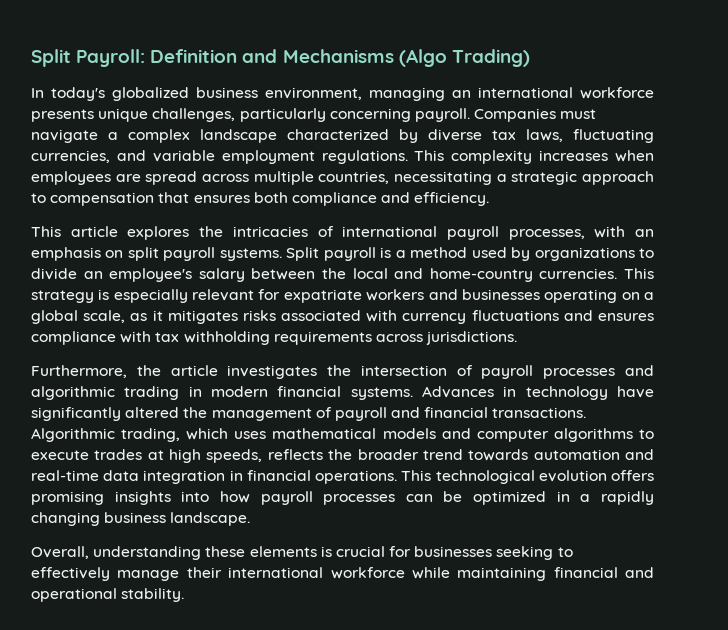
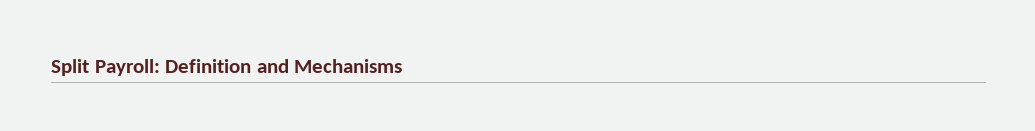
- Split Payroll: Definition and Mechanisms (Algo Trading)
- In today's globalized business environment, managing an international workforce presents unique challenges, particularly concerning payroll. Companies must navigate a complex landscape characterized by diverse tax laws, fluctuating currencies, and variable employment regulations. This complexity increases when employees are spread across multiple countries, necessitating a strategic approach to compensation that ensures both compliance and efficiency.
- This article explores the intricacies of international payroll processes, with an emphasis on split payroll systems. Split payroll is a method used by organizations to divide an employee's salary between the local and home-country currencies. This strategy is especially relevant for expatriate workers and businesses operating on a global scale, as it mitigates risks associated with currency fluctuations and ensures compliance with tax withholding requirements across jurisdictions.
- Furthermore, the article investigates the intersection of payroll processes and algorithmic trading in modern financial systems. Advances in technology have significantly altered the management of payroll and financial transactions. Algorithmic trading, which uses mathematical models and computer algorithms to execute trades at high speeds, reflects the broader trend towards automation and real-time data integration in financial operations. This technological evolution offers promising insights into how payroll processes can be optimized in a rapidly changing business landscape.
- Overall, understanding these elements is crucial for businesses seeking to effectively manage their international workforce while maintaining financial and operational stability.
+ Split Payroll: Definition and Mechanisms

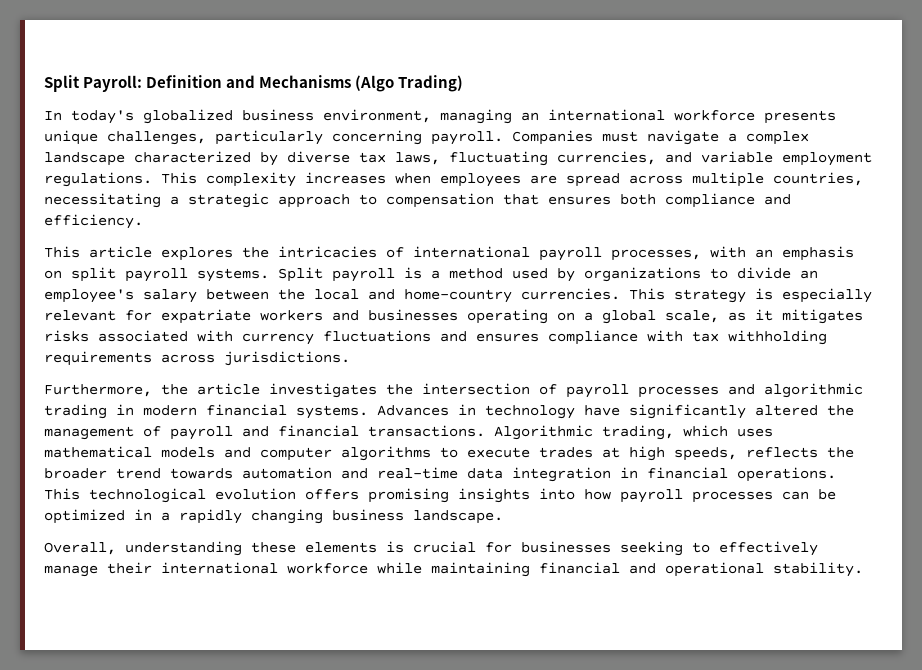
- Split Payroll: Definition and Mechanisms
+ Split Payroll: Definition and Mechanisms (Algo Trading)
+ In today's globalized business environment, managing an international workforce presents unique challenges, particularly concerning payroll. Companies must navigate a complex landscape characterized by diverse tax laws, fluctuating currencies, and variable employment regulations. This complexity increases when employees are spread across multiple countries, necessitating a strategic approach to compensation that ensures both compliance and efficiency.
+ This article explores the intricacies of international payroll processes, with an emphasis on split payroll systems. Split payroll is a method used by organizations to divide an employee's salary between the local and home-country currencies. This strategy is especially relevant for expatriate workers and businesses operating on a global scale, as it mitigates risks associated with currency fluctuations and ensures compliance with tax withholding requirements across jurisdictions.
+ Furthermore, the article investigates the intersection of payroll processes and algorithmic trading in modern financial systems. Advances in technology have significantly altered the management of payroll and financial transactions. Algorithmic trading, which uses mathematical models and computer algorithms to execute trades at high speeds, reflects the broader trend towards automation and real-time data integration in financial operations. This technological evolution offers promising insights into how payroll processes can be optimized in a rapidly changing business landscape.
+ Overall, understanding these elements is crucial for businesses seeking to effectively manage their international workforce while maintaining financial and operational stability.

